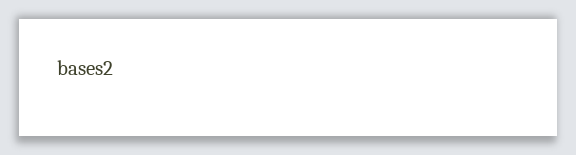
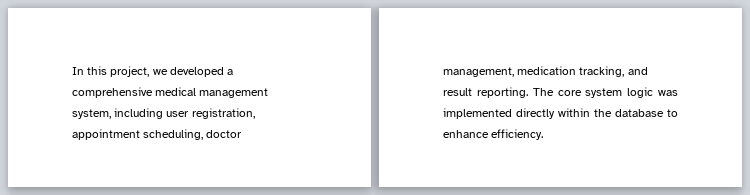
- bases2
+ In this project, we developed a comprehensive medical management system, including user registration, appointment scheduling, doctor management, medication tracking, and result reporting. The core system logic was implemented directly within the database to enhance efficiency.

